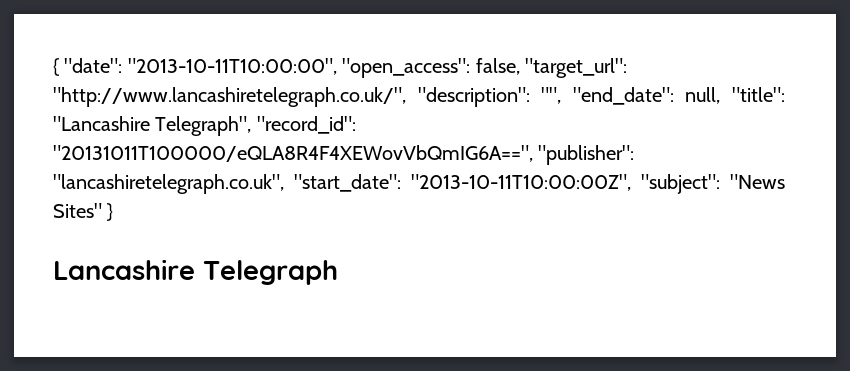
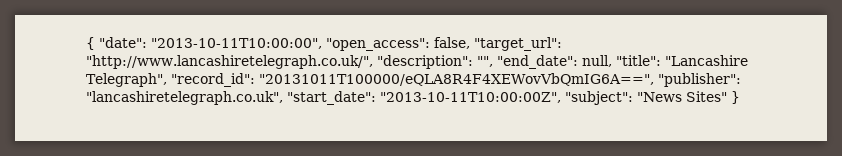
- Lancashire Telegraph

